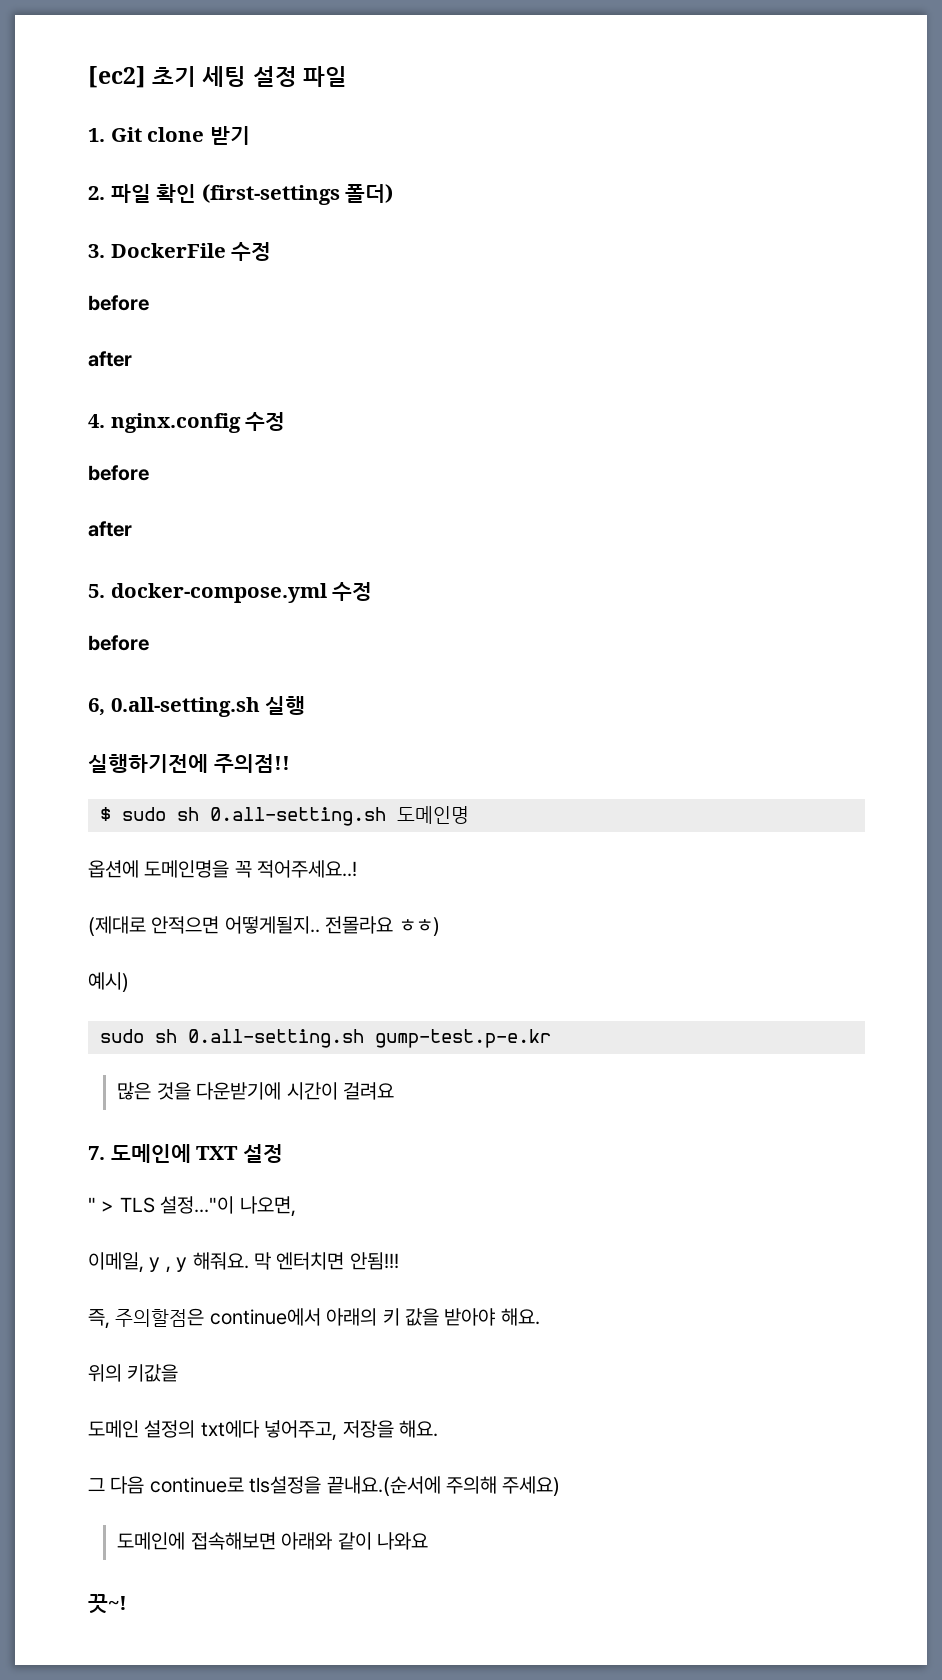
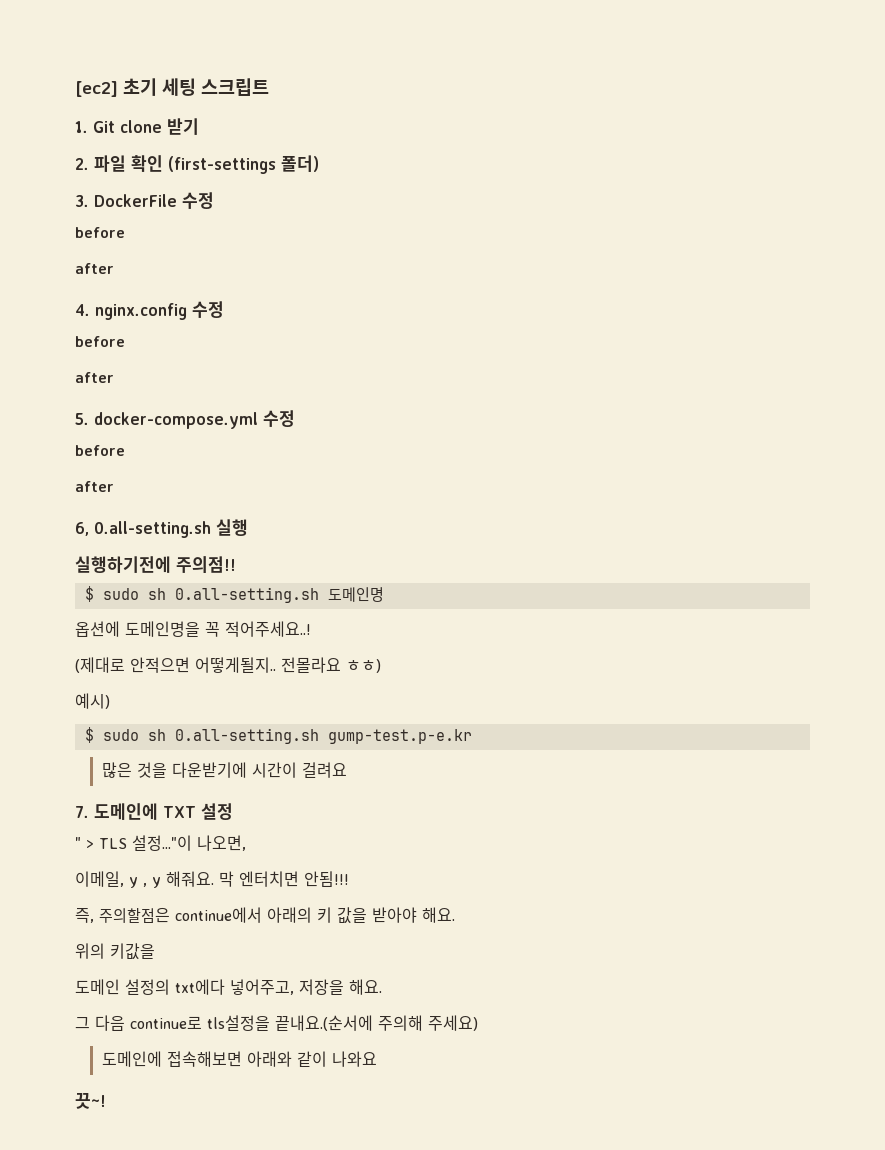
- [ec2] 초기 세팅 설정 파일
+ [ec2] 초기 세팅 스크립트
  5. docker-compose.yml 수정
  before
+ after
- sudo sh 0.all-setting.sh gump-test.p-e.kr
+ $ sudo sh 0.all-setting.sh gump-test.p-e.kr

